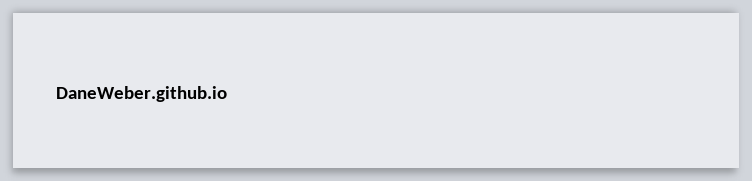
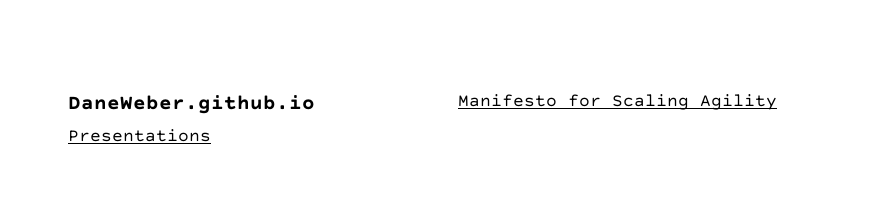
+ Presentations
+ Manifesto for Scaling Agility

